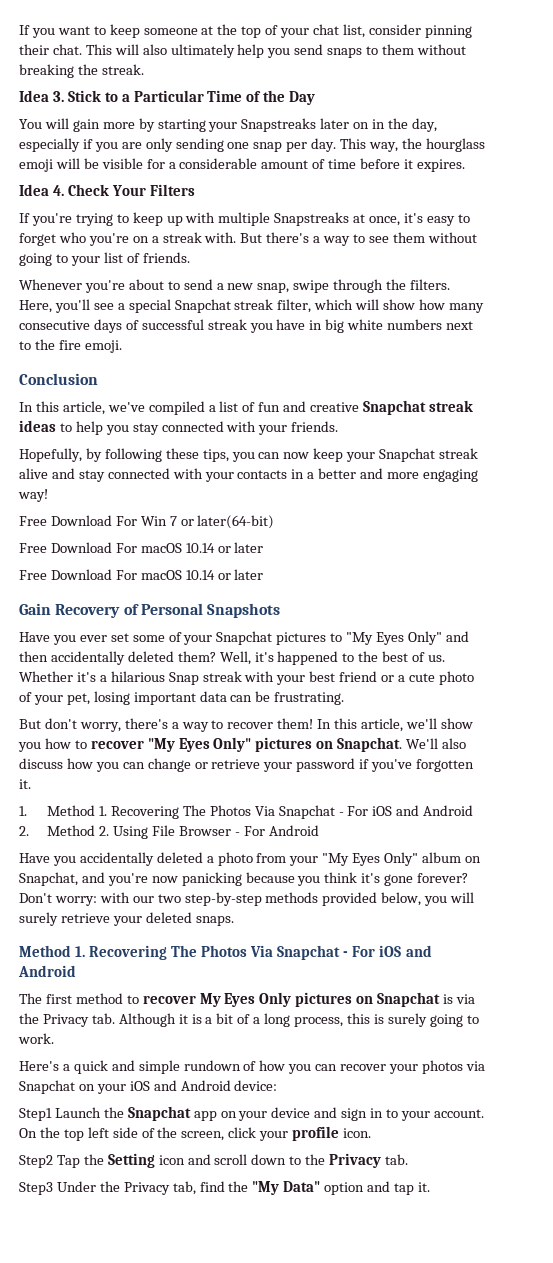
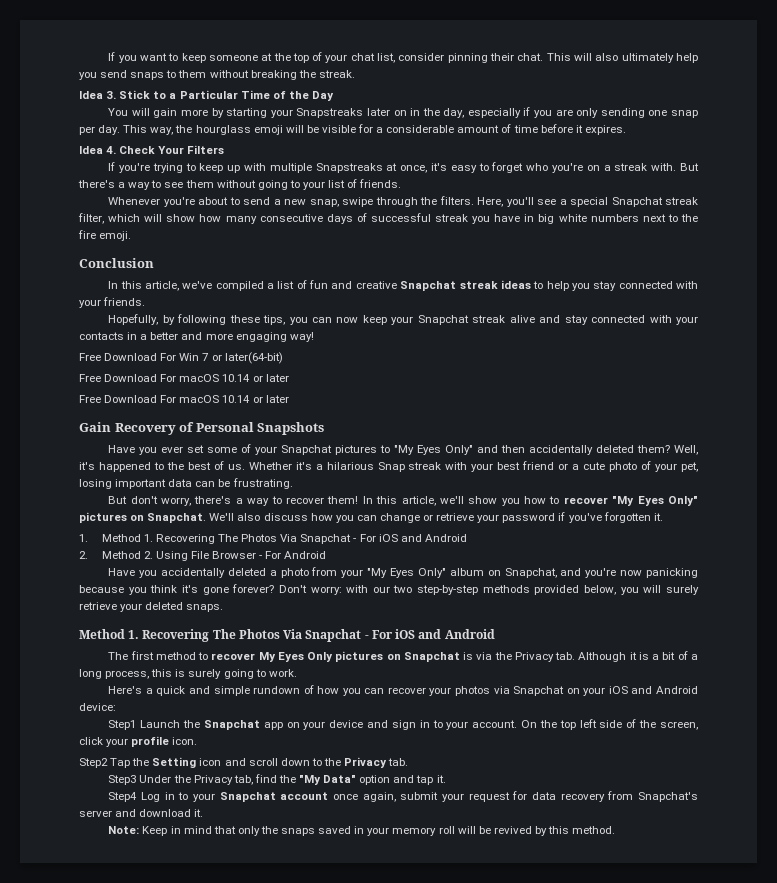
+ Step4 Log in to your Snapchat account once again, submit your request for data recovery from Snapchat's server and download it.
+ Note: Keep in mind that only the snaps saved in your memory roll will be revived by this method.

